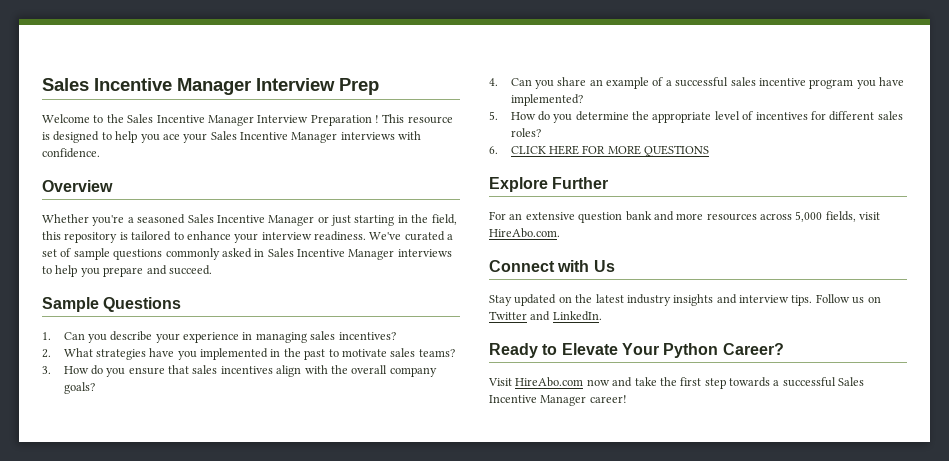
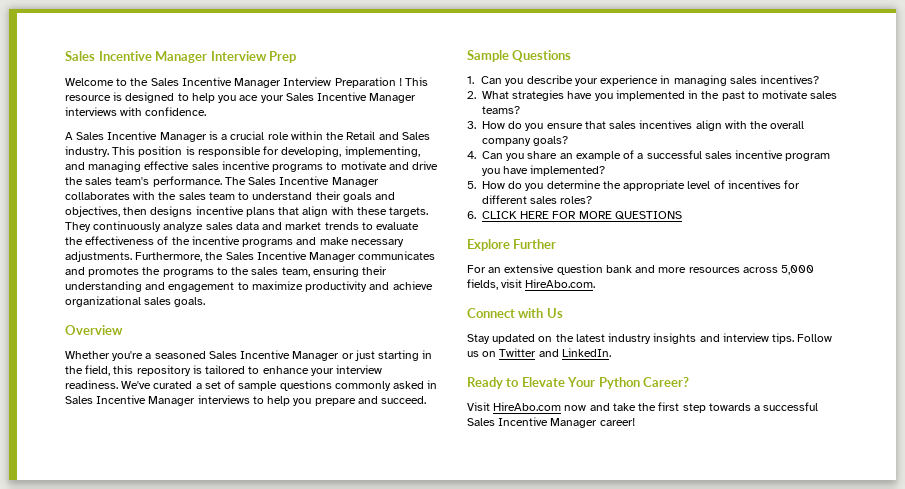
+ A Sales Incentive Manager is a crucial role within the Retail and Sales industry. This position is responsible for developing, implementing, and managing effective sales incentive programs to motivate and drive the sales team's performance. The Sales Incentive Manager collaborates with the sales team to understand their goals and objectives, then designs incentive plans that align with these targets. They continuously analyze sales data and market trends to evaluate the effectiveness of the incentive programs and make necessary adjustments. Furthermore, the Sales Incentive Manager communicates and promotes the programs to the sales team, ensuring their understanding and engagement to maximize productivity and achieve organizational sales goals.

